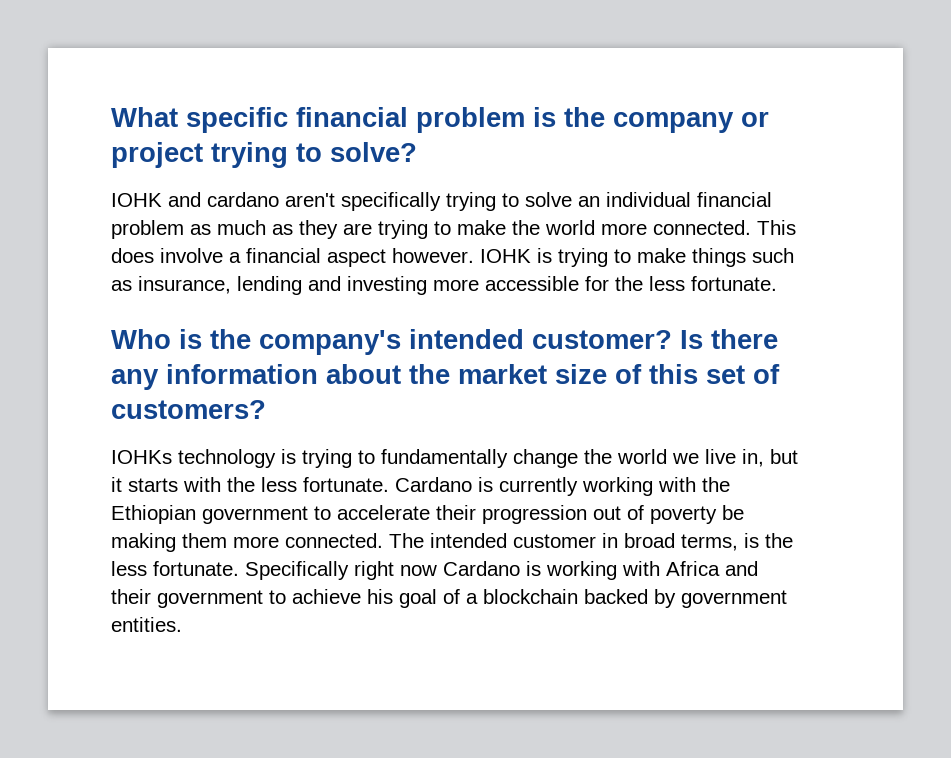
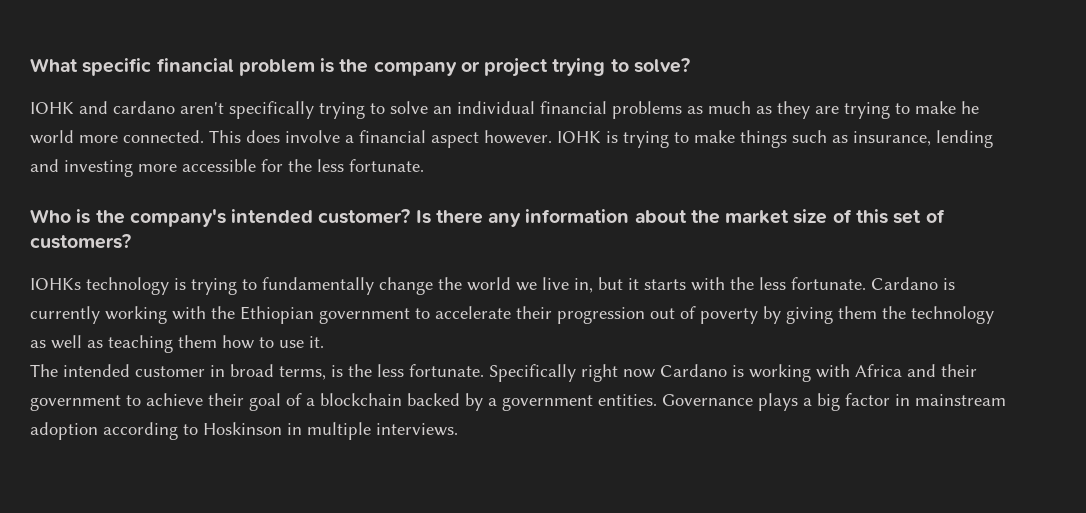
- IOHK and cardano aren't specifically trying to solve an individual financial problem as much as they are trying to make the world more connected.
+ IOHK and cardano aren't specifically trying to solve an individual financial problems as much as they are trying to make he world more connected.
- Cardano is currently working with the Ethiopian government to accelerate their progression out of poverty be making them more connected. The intended customer in broad terms, is the less fortunate.
+ Cardano is currently working with the Ethiopian government to accelerate their progression out of poverty by giving them the technology as well as teaching them how to use it.
+ The intended customer in broad terms, is the less fortunate.
- Specifically right now Cardano is working with Africa and their government to achieve his goal of a blockchain backed by government entities.
+ Specifically right now Cardano is working with Africa and their government to achieve their goal of a blockchain backed by a government entities.
+ Governance plays a big factor in mainstream adoption according to Hoskinson in multiple interviews.

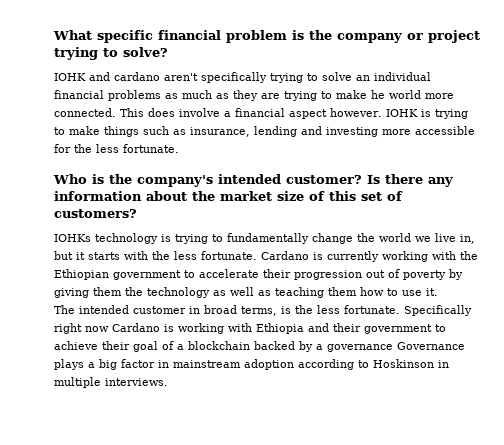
- Specifically right now Cardano is working with Africa and their government to achieve their goal of a blockchain backed by a government entities. Governance plays a big factor in mainstream adoption according to Hoskinson in multiple interviews.
+ Specifically right now Cardano is working with Ethiopia and their government to achieve their goal of a blockchain backed by a governance Governance plays a big factor in mainstream adoption according to Hoskinson in multiple interviews.

